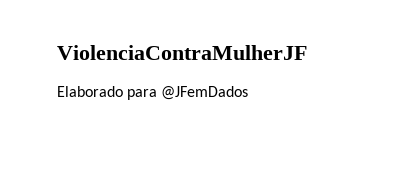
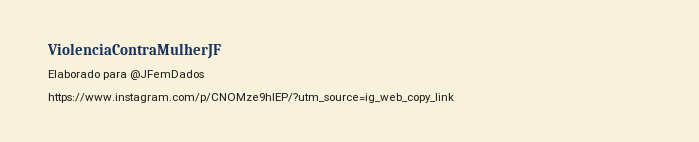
+ https://www.instagram.com/p/CNOMze9hlEP/?utm_source=ig_web_copy_link

